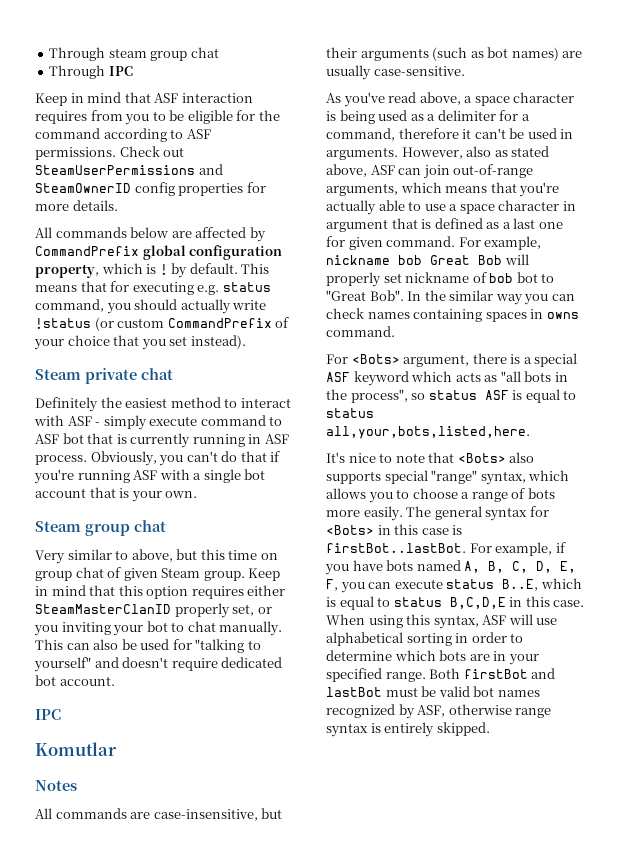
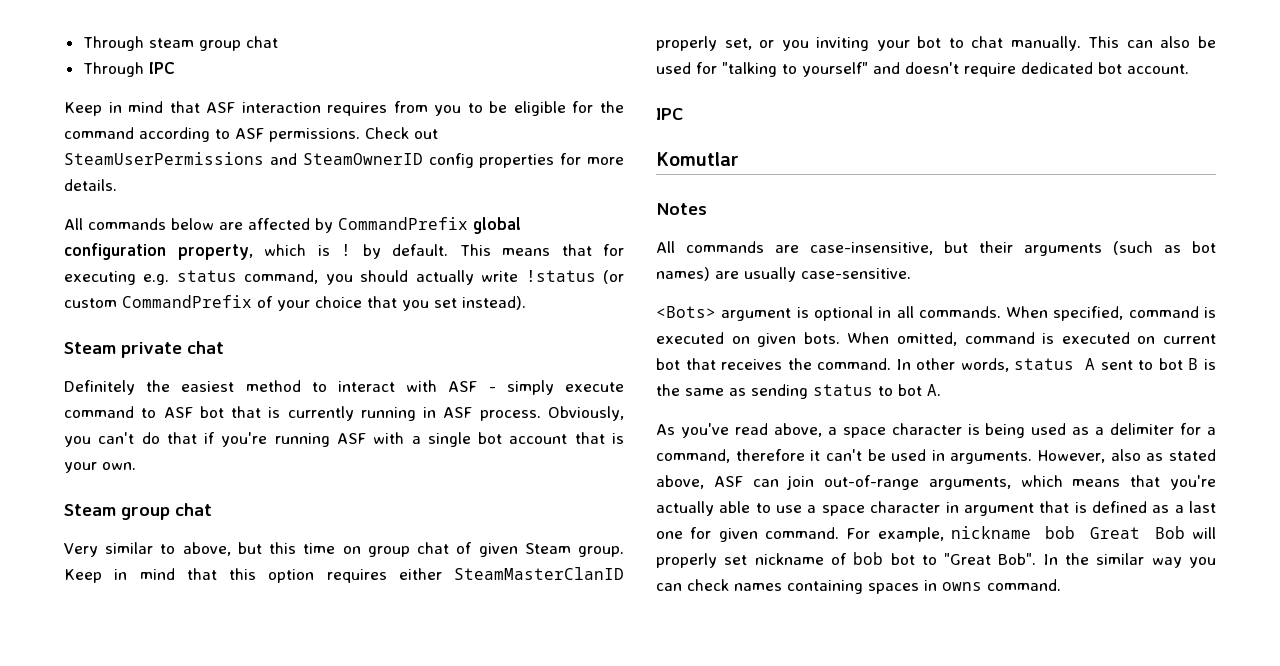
+ <Bots> argument is optional in all commands. When specified, command is executed on given bots. When omitted, command is executed on current bot that receives the command. In other words, status A sent to bot B is the same as sending status to bot A.
- For <Bots> argument, there is a special ASF keyword which acts as "all bots in the process", so status ASF is equal to status all,your,bots,listed,here.
- It's nice to note that <Bots> also supports special "range" syntax, which allows you to choose a range of bots more easily. The general syntax for <Bots> in this case is firstBot..lastBot. For example, if you have bots named A, B, C, D, E, F, you can execute status B..E, which is equal to status B,C,D,E in this case. When using this syntax, ASF will use alphabetical sorting in order to determine which bots are in your specified range. Both firstBot and lastBot must be valid bot names recognized by ASF, otherwise range syntax is entirely skipped.

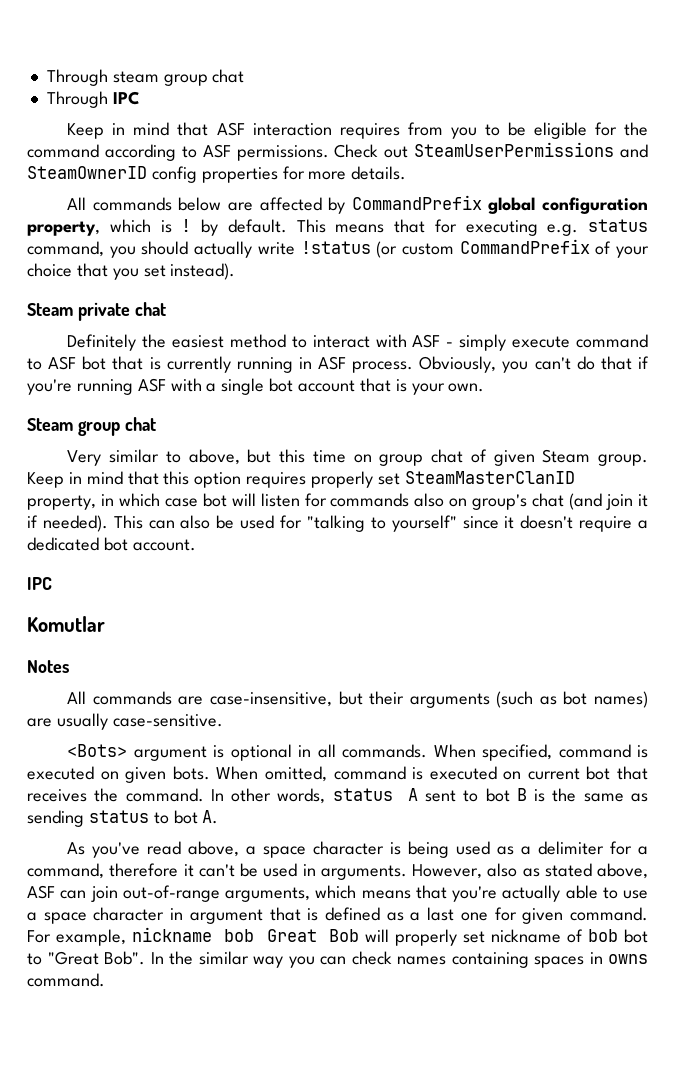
- Keep in mind that this option requires either SteamMasterClanID properly set, or you inviting your bot to chat manually.
+ Keep in mind that this option requires properly set SteamMasterClanID property, in which case bot will listen for commands also on group's chat (and join it if needed).
- This can also be used for "talking to yourself" and doesn't require dedicated bot account.
+ This can also be used for "talking to yourself" since it doesn't require a dedicated bot account.

